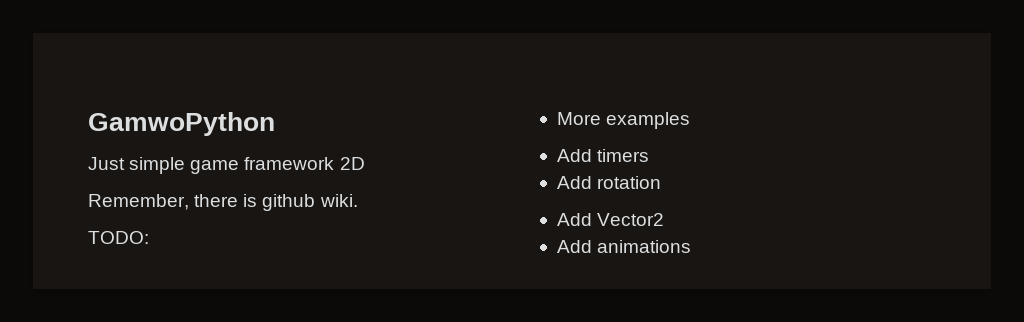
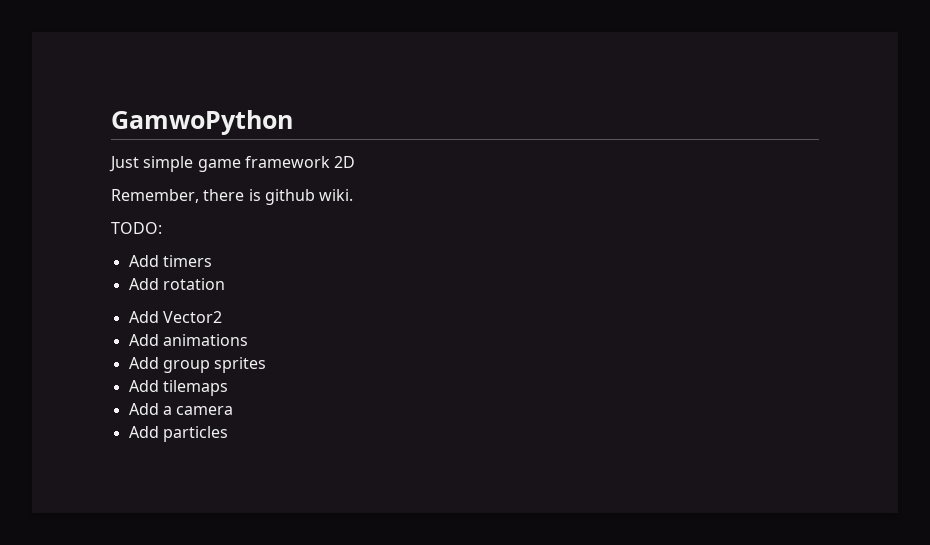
- More examples
+ Add group sprites
+ Add tilemaps
+ Add a camera
+ Add particles

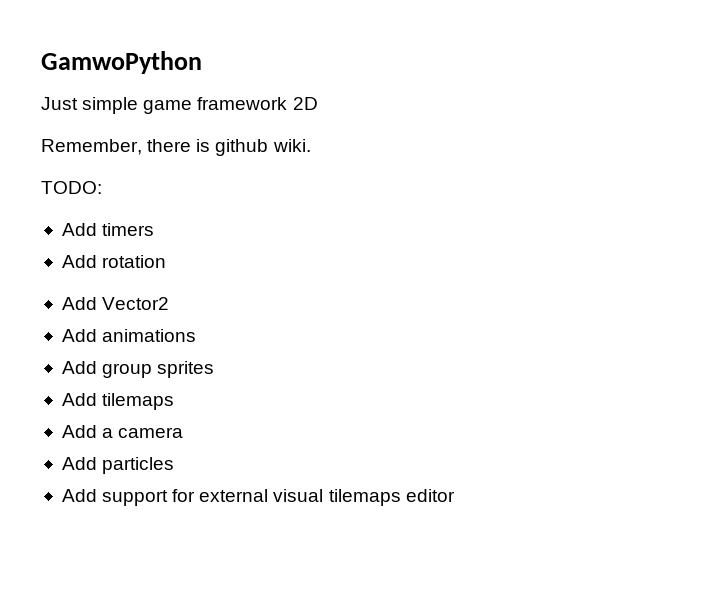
+ Add support for external visual tilemaps editor

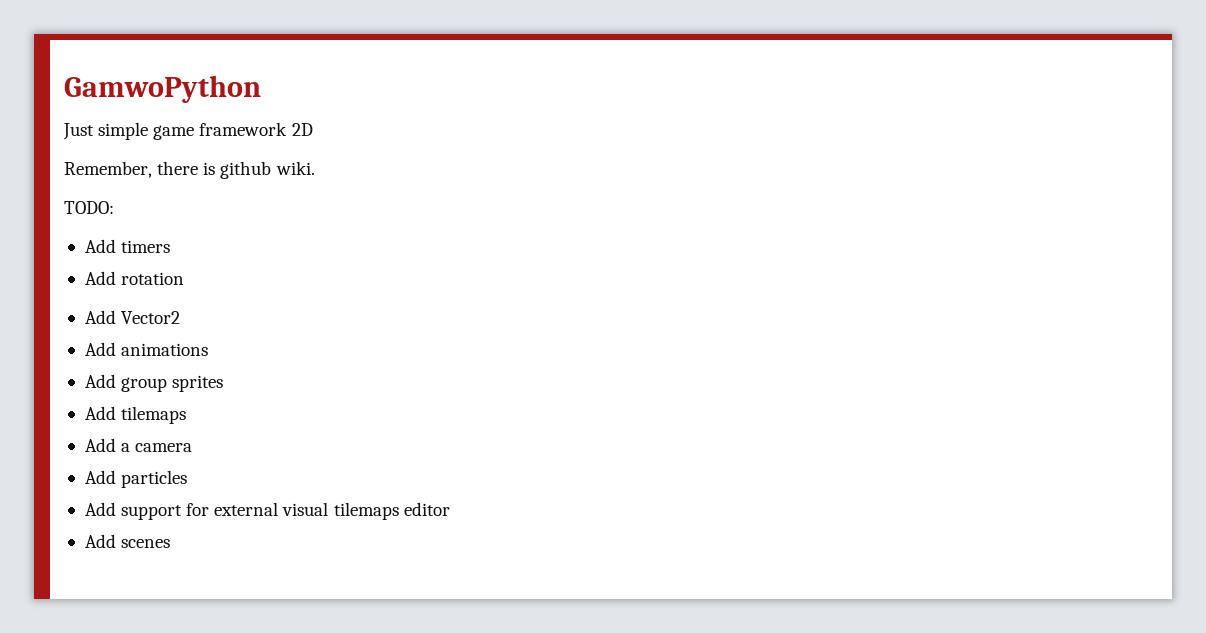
+ Add scenes

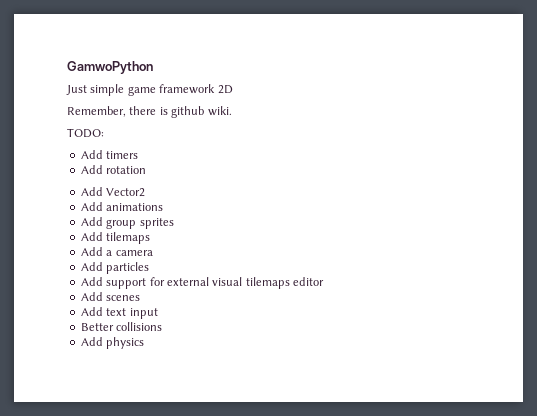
+ Add text input
+ Better collisions
+ Add physics

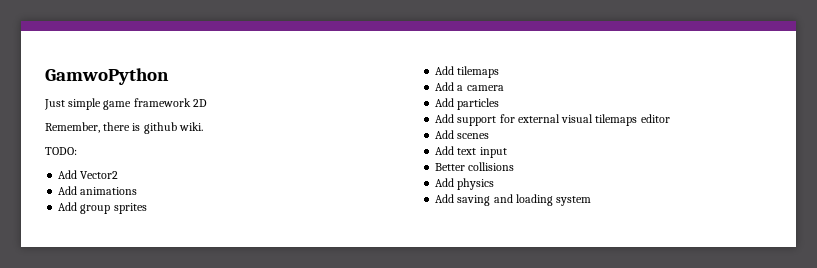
- Add timers
- Add rotation
+ Add saving and loading system

